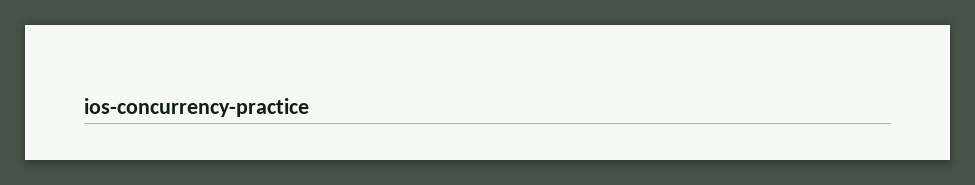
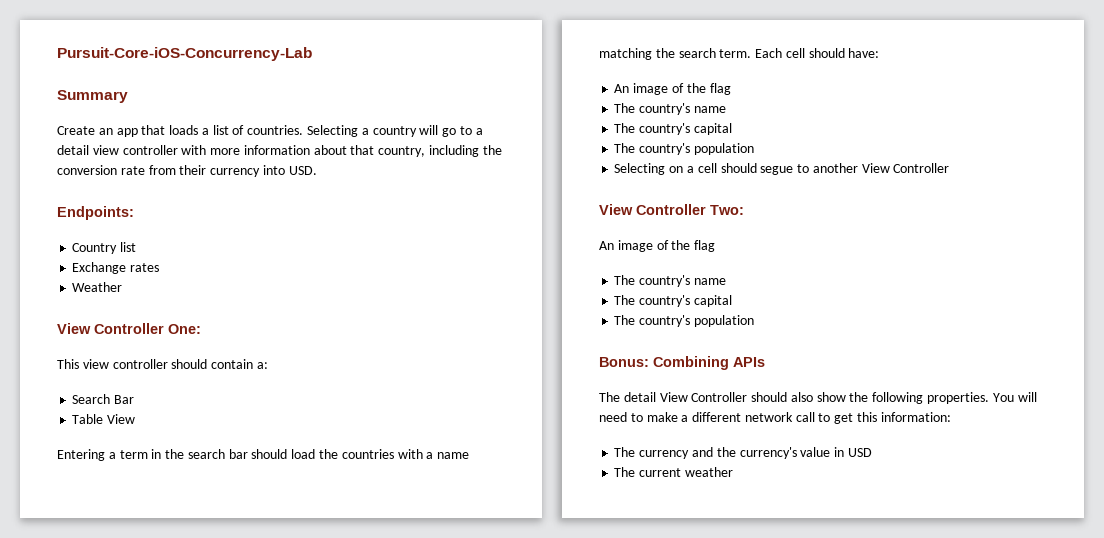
- ios-concurrency-practice
+ Pursuit-Core-iOS-Concurrency-Lab
+ Summary
+ Create an app that loads a list of countries. Selecting a country will go to a detail view controller with more information about that country, including the conversion rate from their currency into USD.
+ Endpoints:
+ Country list
+ Exchange rates
+ Weather
+ View Controller One:
+ This view controller should contain a:
+ Search Bar
+ Table View
+ Entering a term in the search bar should load the countries with a name matching the search term. Each cell should have:
+ An image of the flag
+ The country's name
+ The country's capital
+ The country's population
+ Selecting on a cell should segue to another View Controller
+ View Controller Two:
+ An image of the flag
+ The country's name
+ The country's capital
+ The country's population
+ Bonus: Combining APIs
+ The detail View Controller should also show the following properties. You will need to make a different network call to get this information:
+ The currency and the currency's value in USD
+ The current weather

